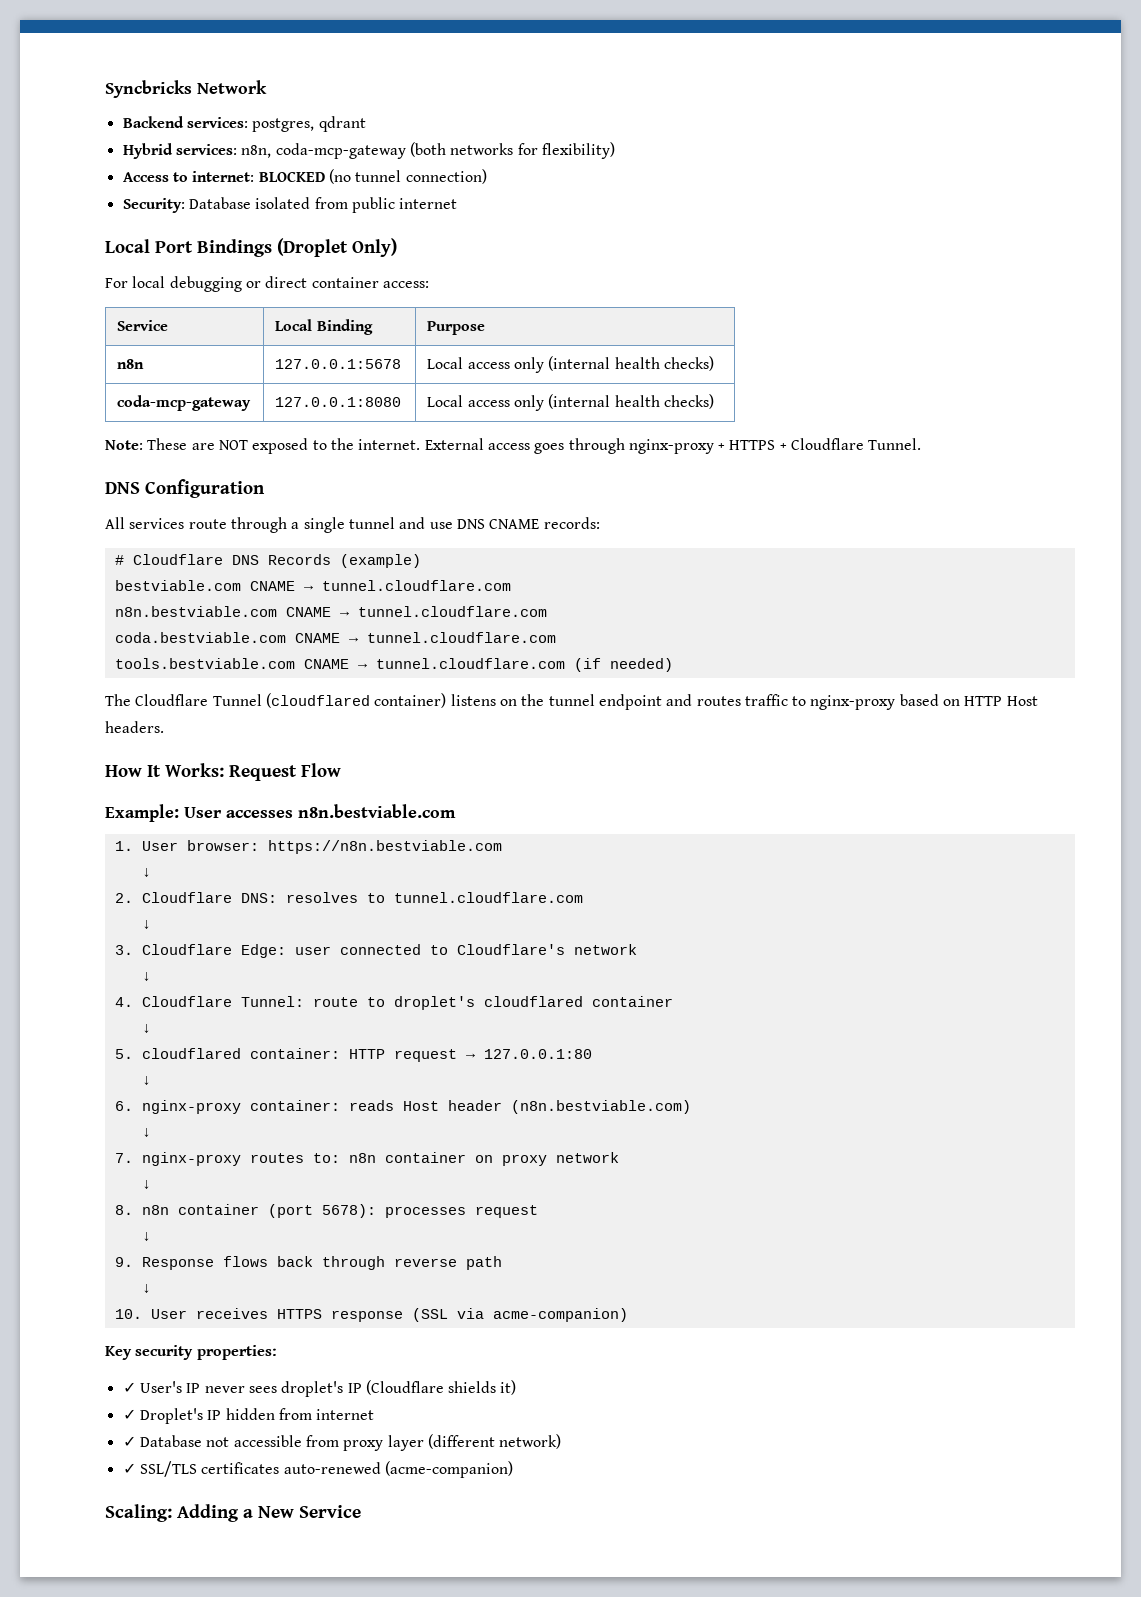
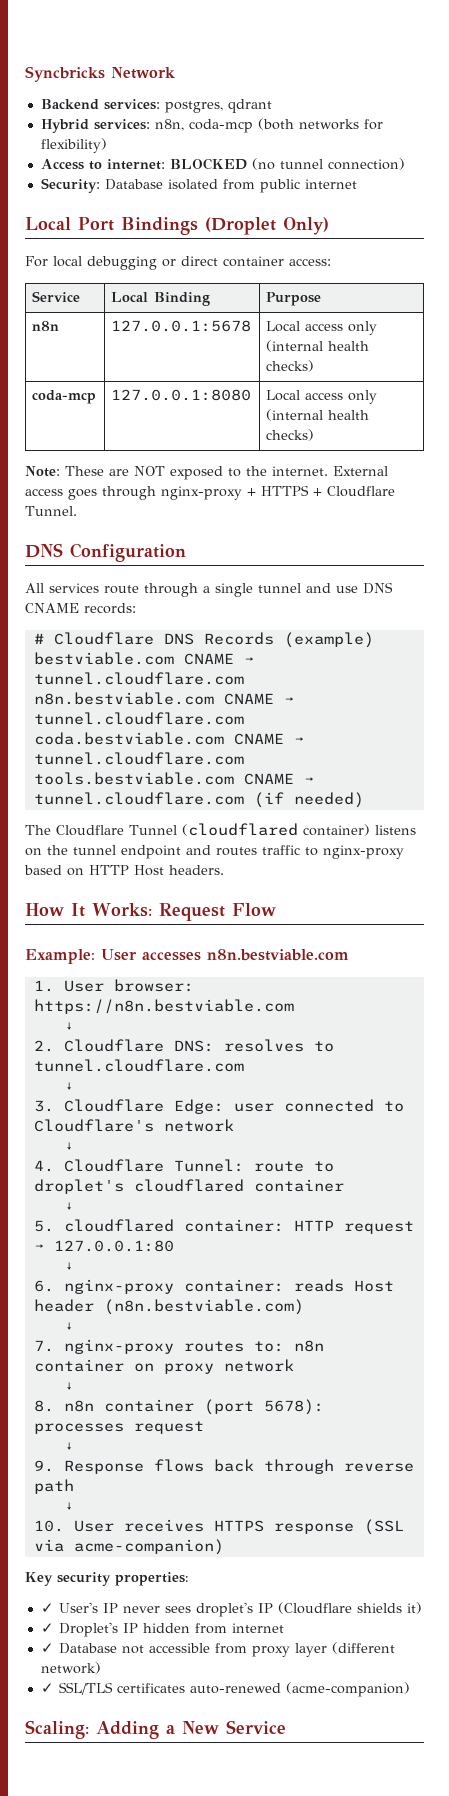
- Hybrid services: n8n, coda-mcp-gateway (both networks for flexibility)
+ Hybrid services: n8n, coda-mcp (both networks for flexibility)
- coda-mcp-gateway | 127.0.0.1:8080 | Local access only (internal health checks)
+ coda-mcp | 127.0.0.1:8080 | Local access only (internal health checks)

